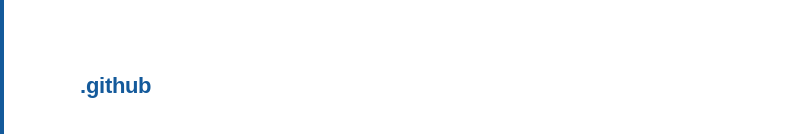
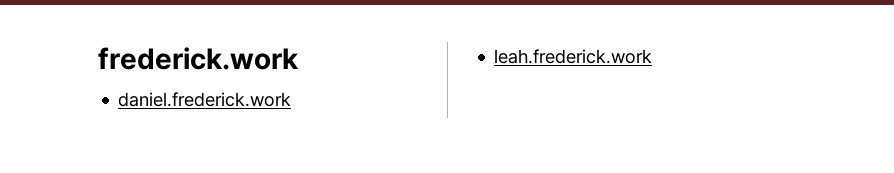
- .github
+ frederick.work
+ daniel.frederick.work
+ leah.frederick.work

